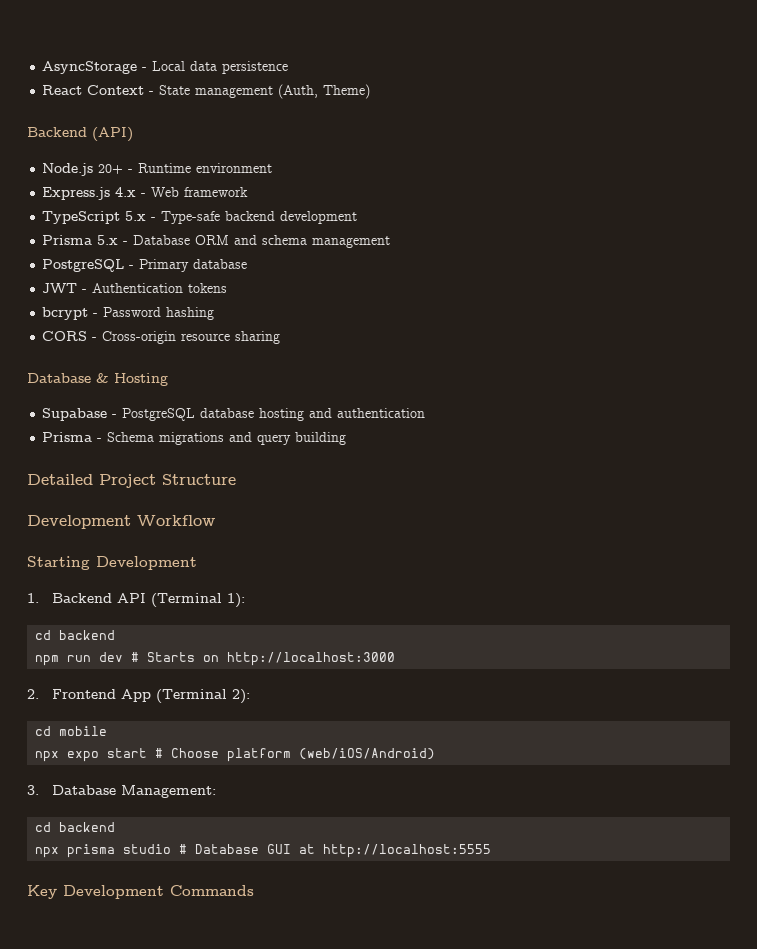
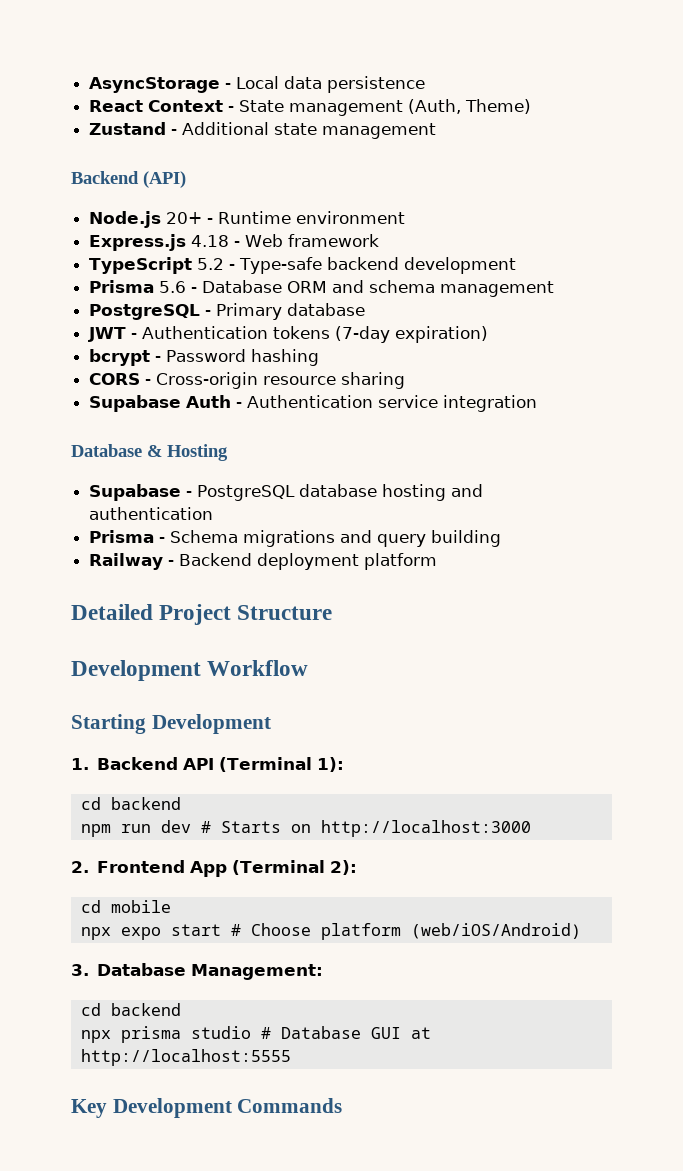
+ Zustand - Additional state management
- Express.js 4.x - Web framework
+ Express.js 4.18 - Web framework
- TypeScript 5.x - Type-safe backend development
+ TypeScript 5.2 - Type-safe backend development
- Prisma 5.x - Database ORM and schema management
+ Prisma 5.6 - Database ORM and schema management
- JWT - Authentication tokens
+ JWT - Authentication tokens (7-day expiration)
+ Supabase Auth - Authentication service integration
+ Railway - Backend deployment platform

